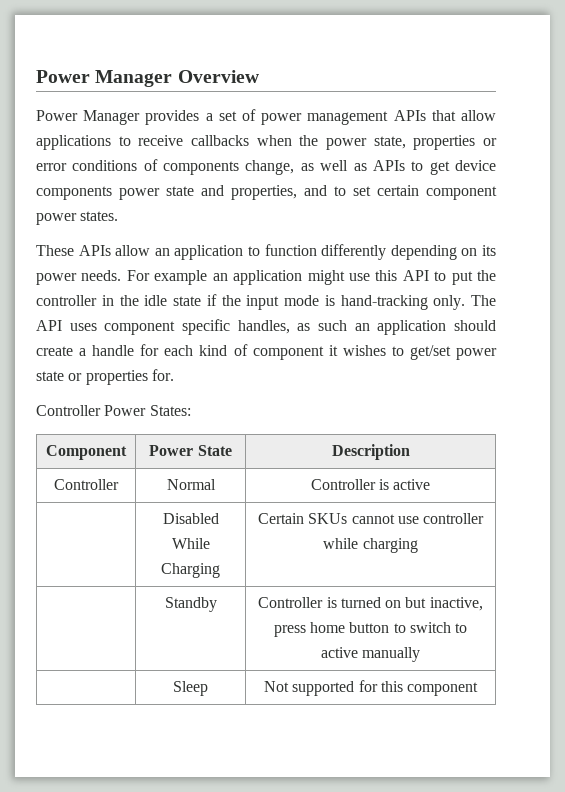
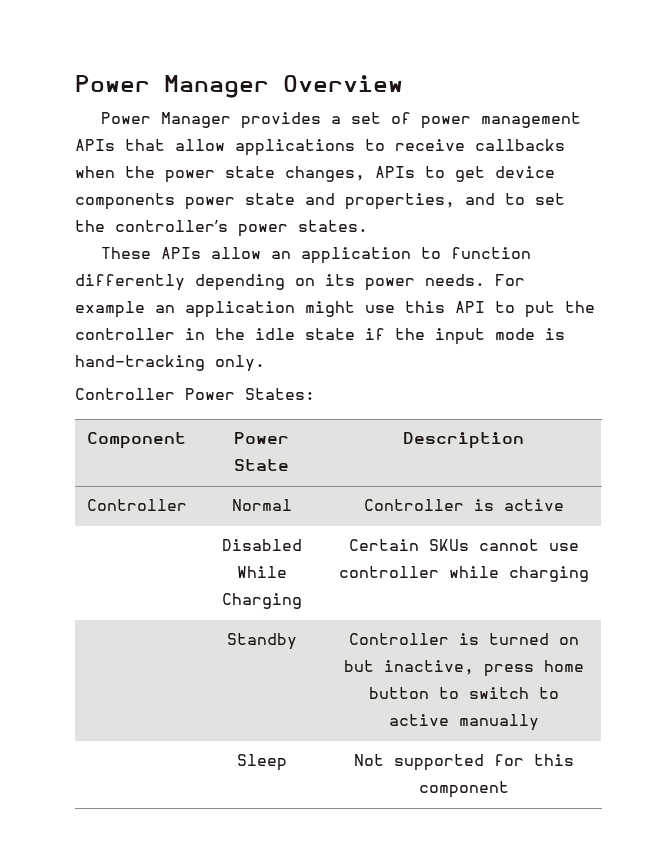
- Power Manager provides a set of power management APIs that allow applications to receive callbacks when the power state, properties or error conditions of components change, as well as APIs to get device components power state and properties, and to set certain component power states.
+ Power Manager provides a set of power management APIs that allow applications to receive callbacks when the power state changes, APIs to get device components power state and properties, and to set the controller’s power states.
- The API uses component specific handles, as such an application should create a handle for each kind of component it wishes to get/set power state or properties for.

